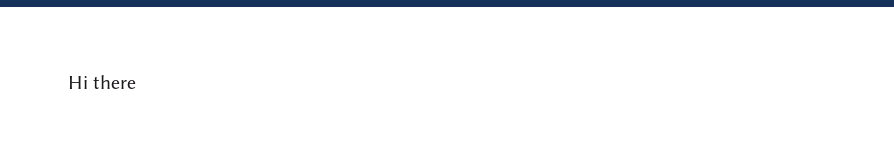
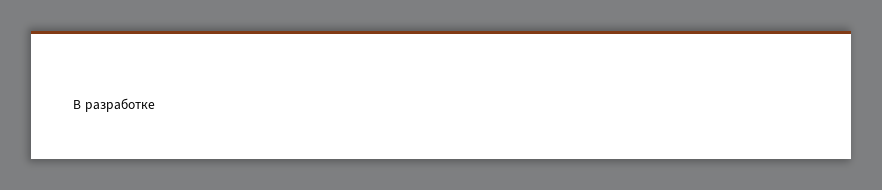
- Hi there
+ В разработке

